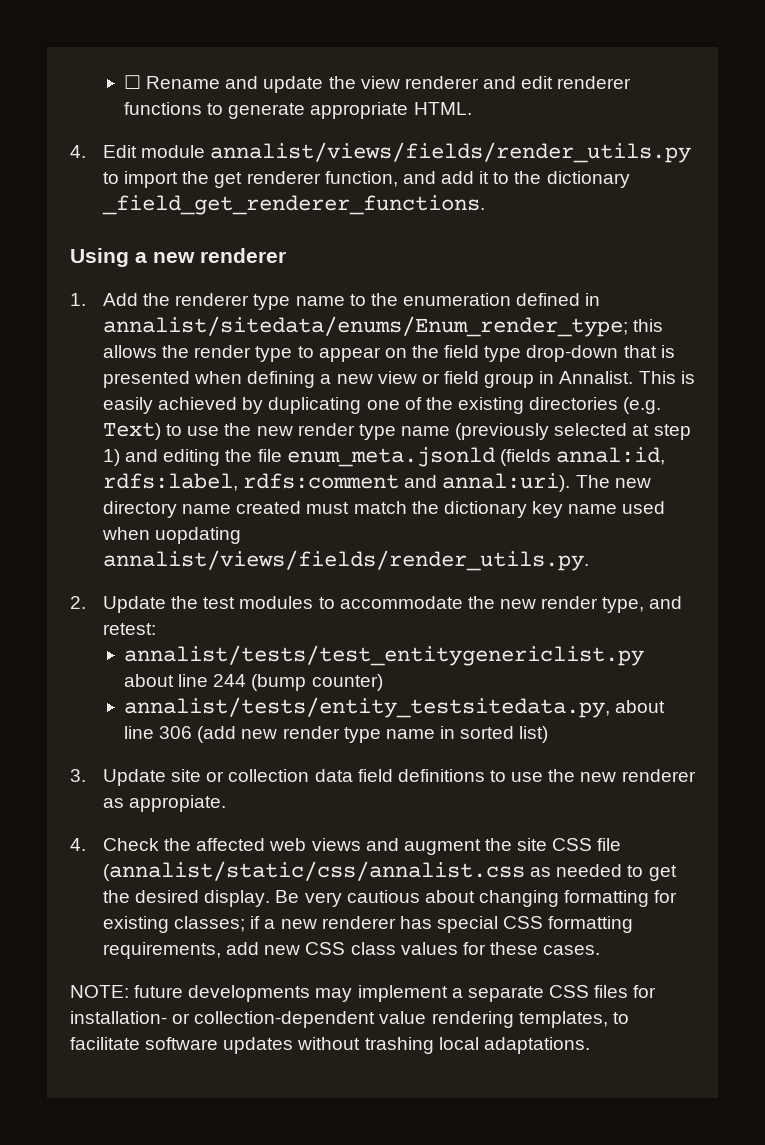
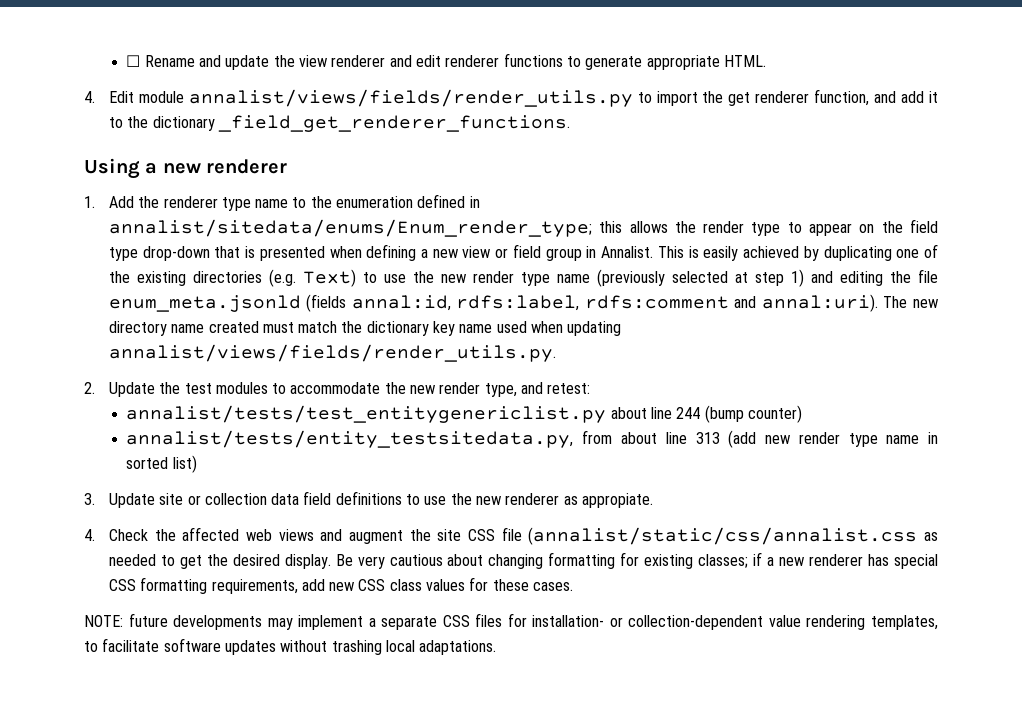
- The new directory name created must match the dictionary key name used when uopdating annalist/views/fields/render_utils.py.
+ The new directory name created must match the dictionary key name used when updating annalist/views/fields/render_utils.py.
- annalist/tests/entity_testsitedata.py, about line 306 (add new render type name in sorted list)
+ annalist/tests/entity_testsitedata.py, from about line 313 (add new render type name in sorted list)

